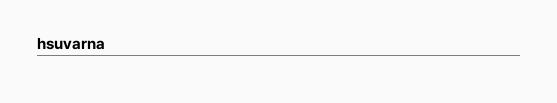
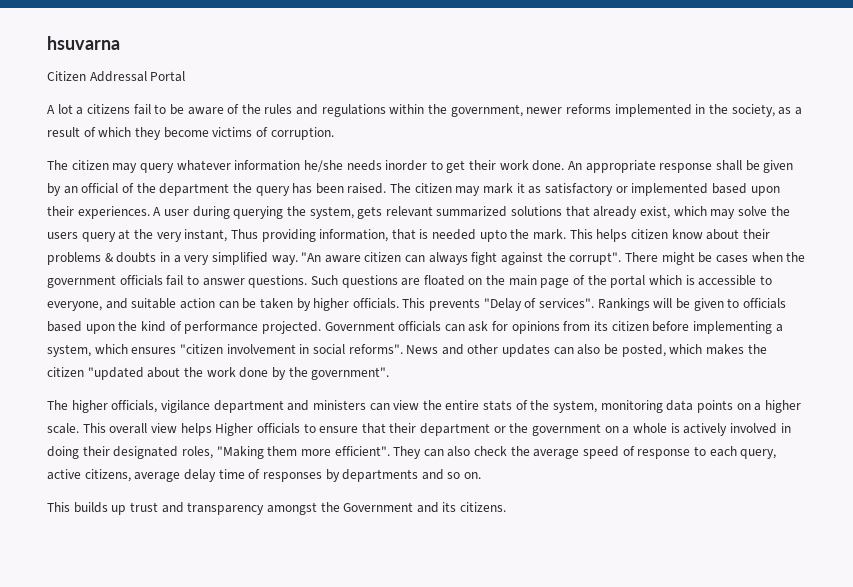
+ Citizen Addressal Portal
+ A lot a citizens fail to be aware of the rules and regulations within the government, newer reforms implemented in the society, as a result of which they become victims of corruption.
+ The citizen may query whatever information he/she needs inorder to get their work done. An appropriate response shall be given by an official of the department the query has been raised. The citizen may mark it as satisfactory or implemented based upon their experiences. A user during querying the system, gets relevant summarized solutions that already exist, which may solve the users query at the very instant, Thus providing information, that is needed upto the mark. This helps citizen know about their problems & doubts in a very simplified way. "An aware citizen can always fight against the corrupt". There might be cases when the government officials fail to answer questions. Such questions are floated on the main page of the portal which is accessible to everyone, and suitable action can be taken by higher officials. This prevents "Delay of services". Rankings will be given to officials based upon the kind of performance projected. Government officials can ask for opinions from its citizen before implementing a system, which ensures "citizen involvement in social reforms". News and other updates can also be posted, which makes the citizen "updated about the work done by the government".
+ The higher officials, vigilance department and ministers can view the entire stats of the system, monitoring data points on a higher scale. This overall view helps Higher officials to ensure that their department or the government on a whole is actively involved in doing their designated roles, "Making them more efficient". They can also check the average speed of response to each query, active citizens, average delay time of responses by departments and so on.
+ This builds up trust and transparency amongst the Government and its citizens.

